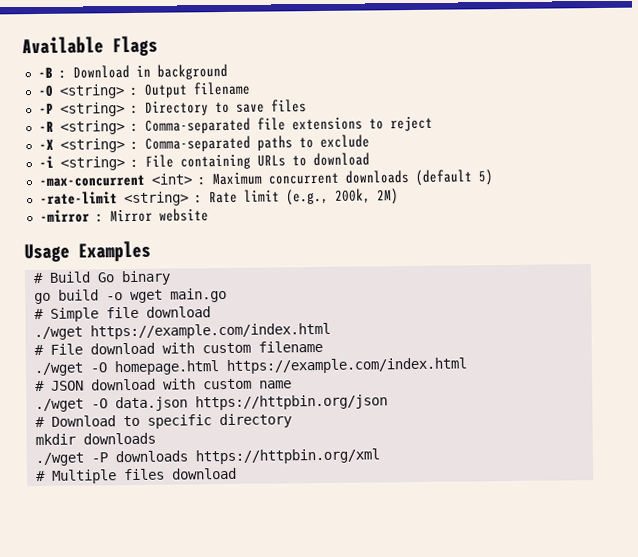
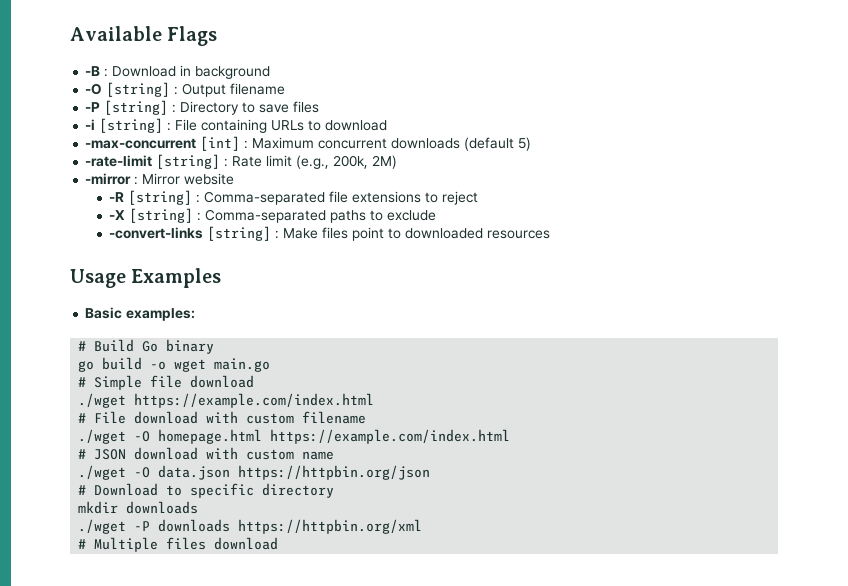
- -O <string> : Output filename
+ -O [string] : Output filename
- -P <string> : Directory to save files
+ -P [string] : Directory to save files
- -R <string> : Comma-separated file extensions to reject
- -X <string> : Comma-separated paths to exclude
- -i <string> : File containing URLs to download
+ -i [string] : File containing URLs to download
- -max-concurrent <int> : Maximum concurrent downloads (default 5)
+ -max-concurrent [int] : Maximum concurrent downloads (default 5)
- -rate-limit <string> : Rate limit (e.g., 200k, 2M)
+ -rate-limit [string] : Rate limit (e.g., 200k, 2M)
+ -R [string] : Comma-separated file extensions to reject
+ -X [string] : Comma-separated paths to exclude
+ -convert-links [string] : Make files point to downloaded resources
+ Basic examples:

